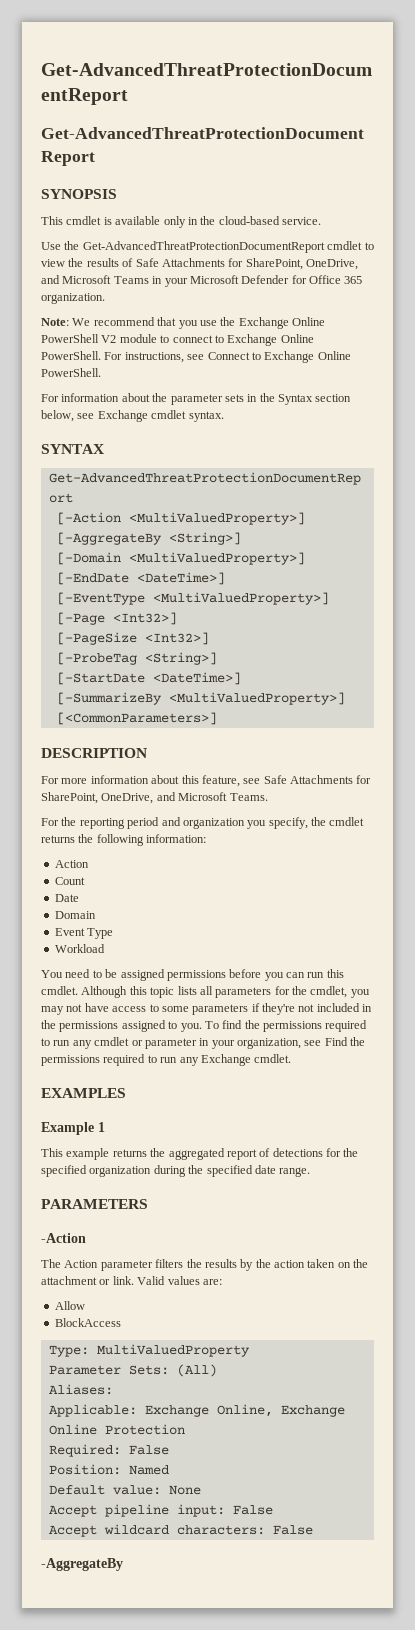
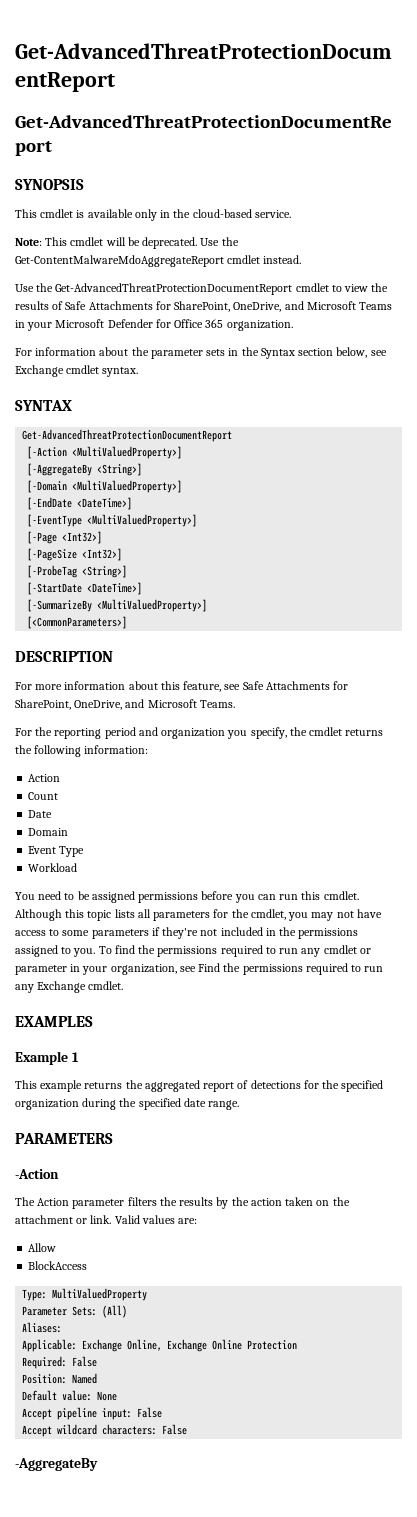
+ Note: This cmdlet will be deprecated. Use the Get-ContentMalwareMdoAggregateReport cmdlet instead.
- Note: We recommend that you use the Exchange Online PowerShell V2 module to connect to Exchange Online PowerShell. For instructions, see Connect to Exchange Online PowerShell.

